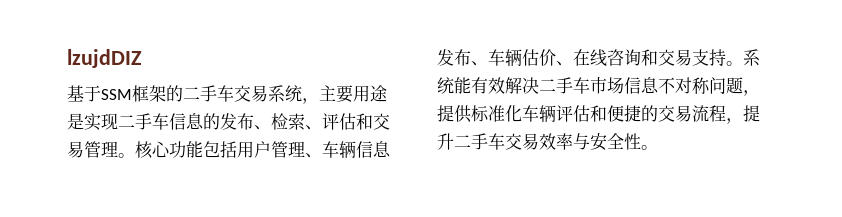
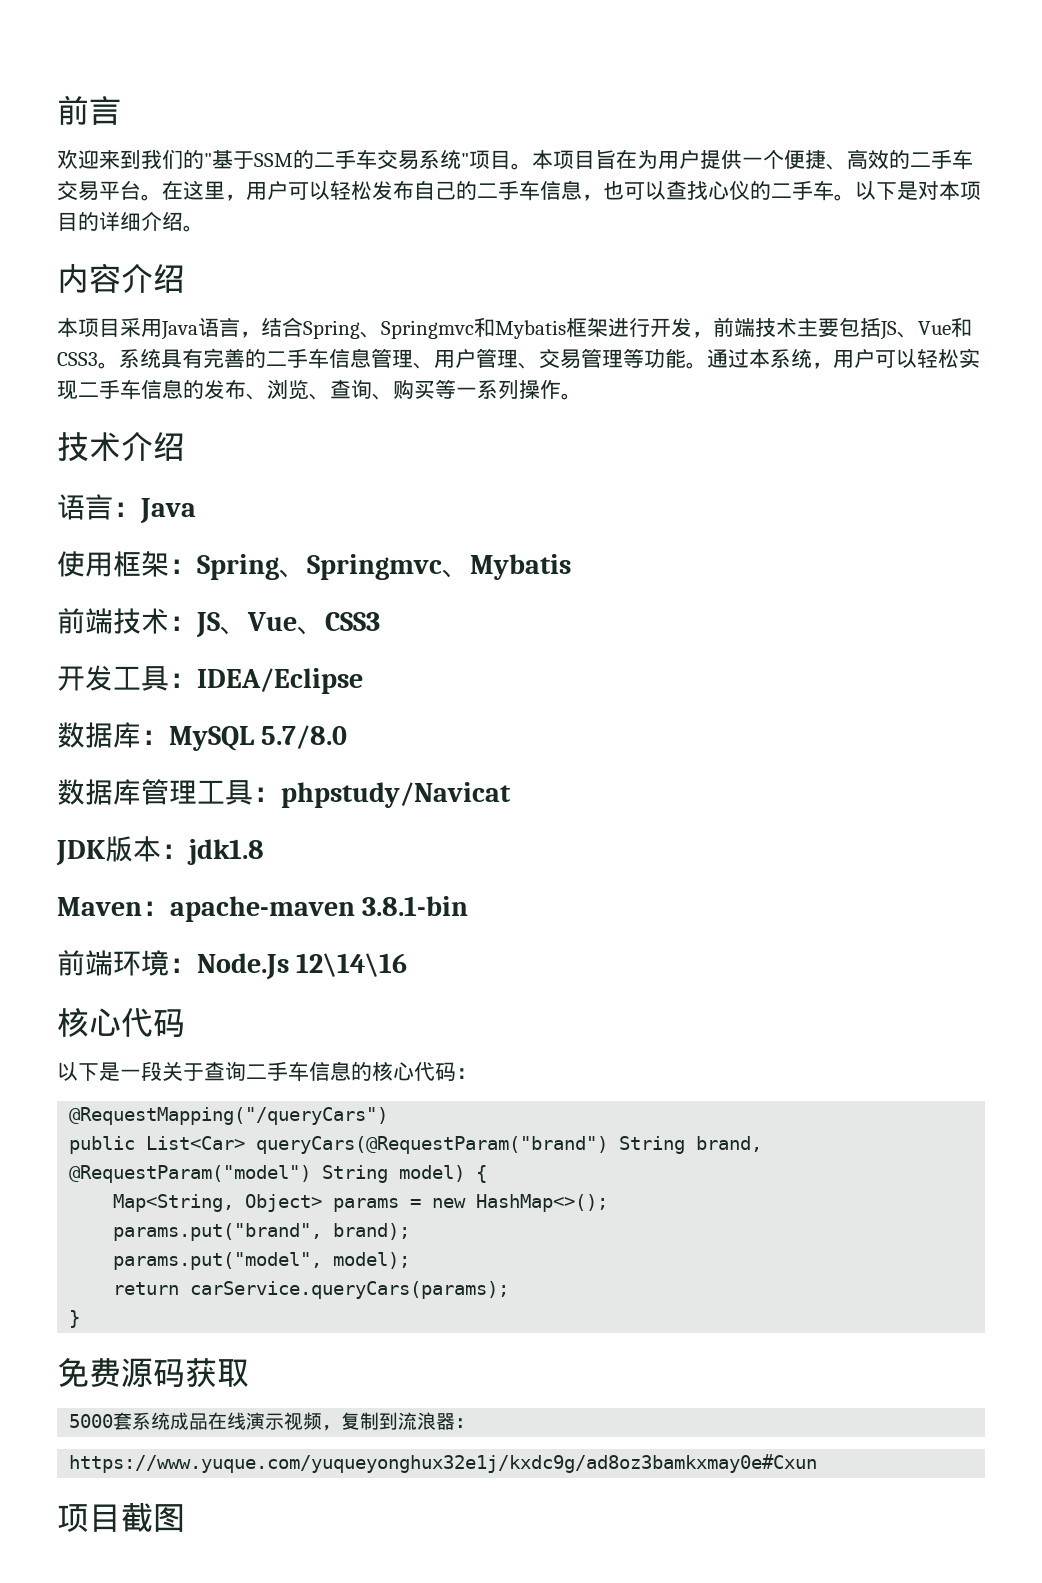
- lzujdDIZ
- 基于SSM框架的二手车交易系统，主要用途是实现二手车信息的发布、检索、评估和交易管理。核心功能包括用户管理、车辆信息发布、车辆估价、在线咨询和交易支持。系统能有效解决二手车市场信息不对称问题，提供标准化车辆评估和便捷的交易流程，提升二手车交易效率与安全性。
+ 前言
+ 欢迎来到我们的"基于SSM的二手车交易系统"项目。本项目旨在为用户提供一个便捷、高效的二手车交易平台。在这里，用户可以轻松发布自己的二手车信息，也可以查找心仪的二手车。以下是对本项目的详细介绍。
+ 内容介绍
+ 本项目采用Java语言，结合Spring、Springmvc和Mybatis框架进行开发，前端技术主要包括JS、Vue和CSS3。系统具有完善的二手车信息管理、用户管理、交易管理等功能。通过本系统，用户可以轻松实现二手车信息的发布、浏览、查询、购买等一系列操作。
+ 技术介绍
+ 语言：Java
+ 使用框架：Spring、Springmvc、Mybatis
+ 前端技术：JS、Vue、CSS3
+ 开发工具：IDEA/Eclipse
+ 数据库：MySQL 5.7/8.0
+ 数据库管理工具：phpstudy/Navicat
+ JDK版本：jdk1.8
+ Maven：apache-maven 3.8.1-bin
+ 前端环境：Node.Js 12\14\16
+ 核心代码
+ 以下是一段关于查询二手车信息的核心代码：
+ @RequestMapping("/queryCars")
+ public List<Car> queryCars(@RequestParam("brand") String brand, @RequestParam("model") String model) {
+ Map<String, Object> params = new HashMap<>();
+ params.put("brand", brand);
+ params.put("model", model);
+ return carService.queryCars(params);
+ }
+ 免费源码获取
+ 5000套系统成品在线演示视频，复制到流浪器：
+ https://www.yuque.com/yuqueyonghux32e1j/kxdc9g/ad8oz3bamkxmay0e#Cxun
+ 项目截图

